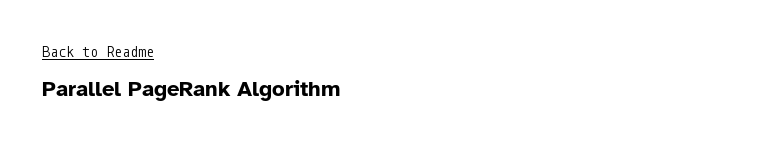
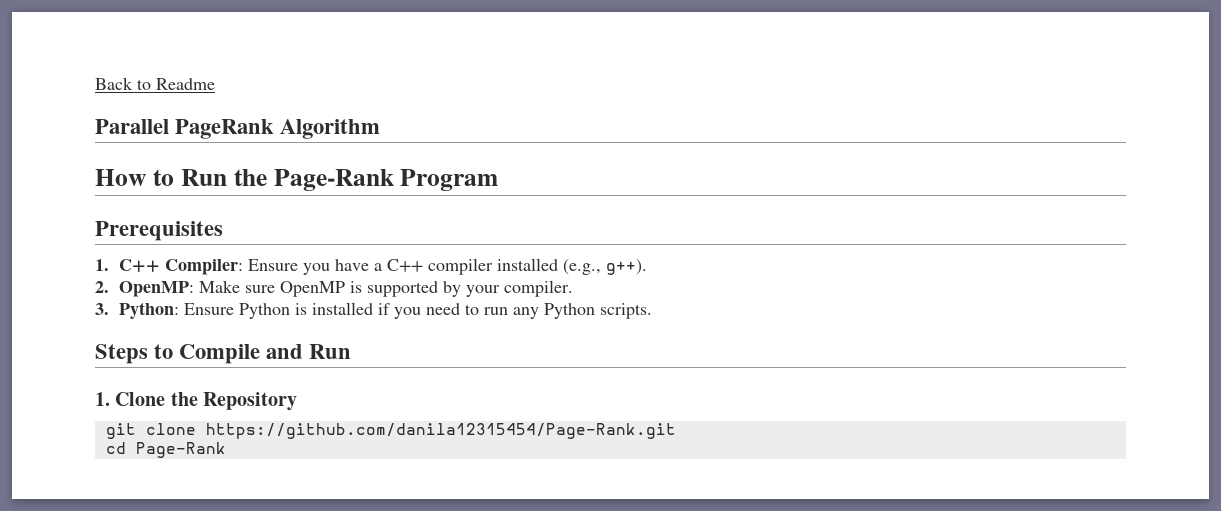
+ How to Run the Page-Rank Program
+ Prerequisites
+ 1. C++ Compiler: Ensure you have a C++ compiler installed (e.g., g++).
+ 2. OpenMP: Make sure OpenMP is supported by your compiler.
+ 3. Python: Ensure Python is installed if you need to run any Python scripts.
+ Steps to Compile and Run
+ 1. Clone the Repository
+ git clone https://github.com/danila12315454/Page-Rank.git
+ cd Page-Rank

